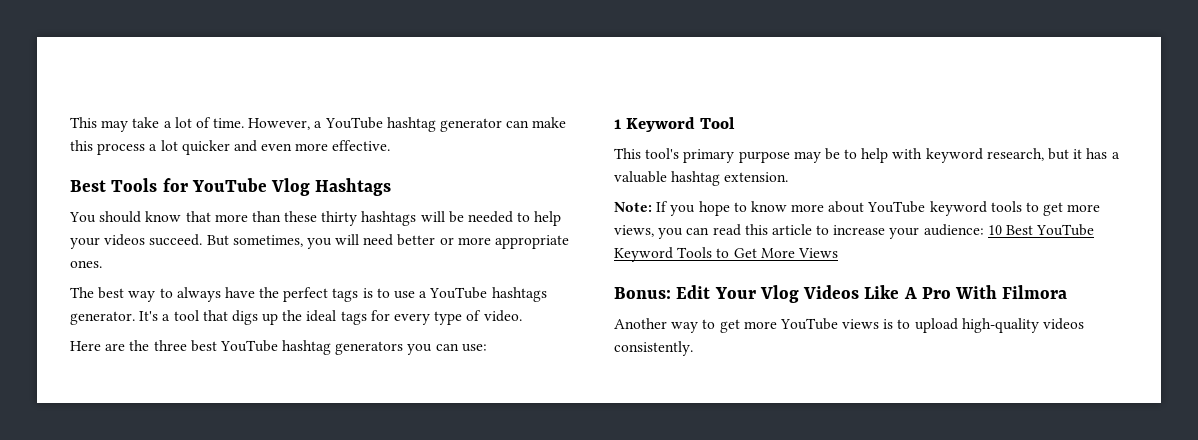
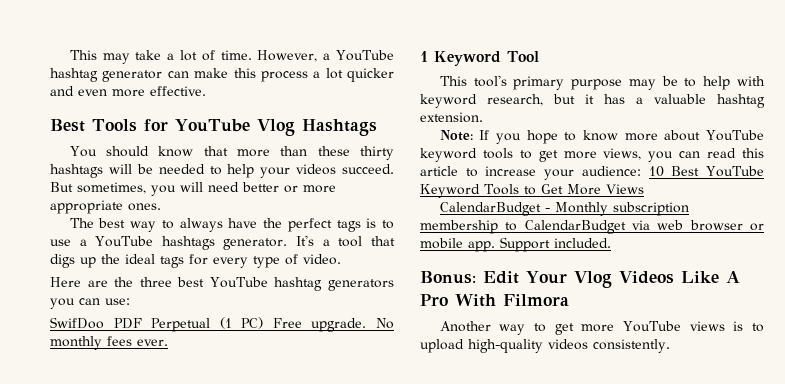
+ SwifDoo PDF Perpetual (1 PC) Free upgrade. No monthly fees ever.
+ CalendarBudget - Monthly subscription membership to CalendarBudget via web browser or mobile app. Support included.

